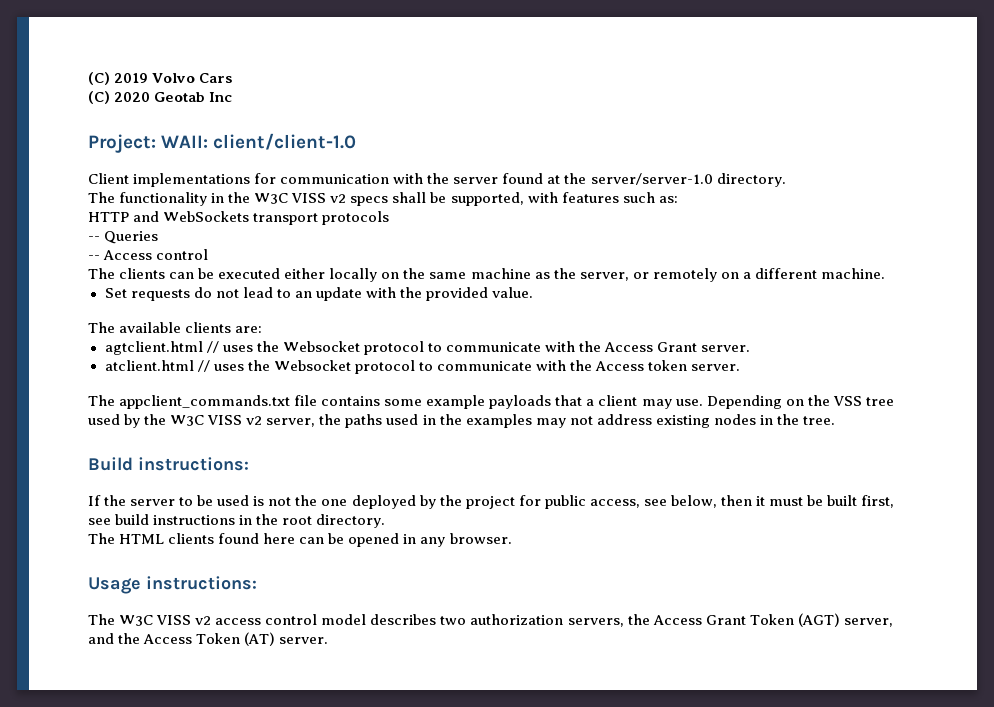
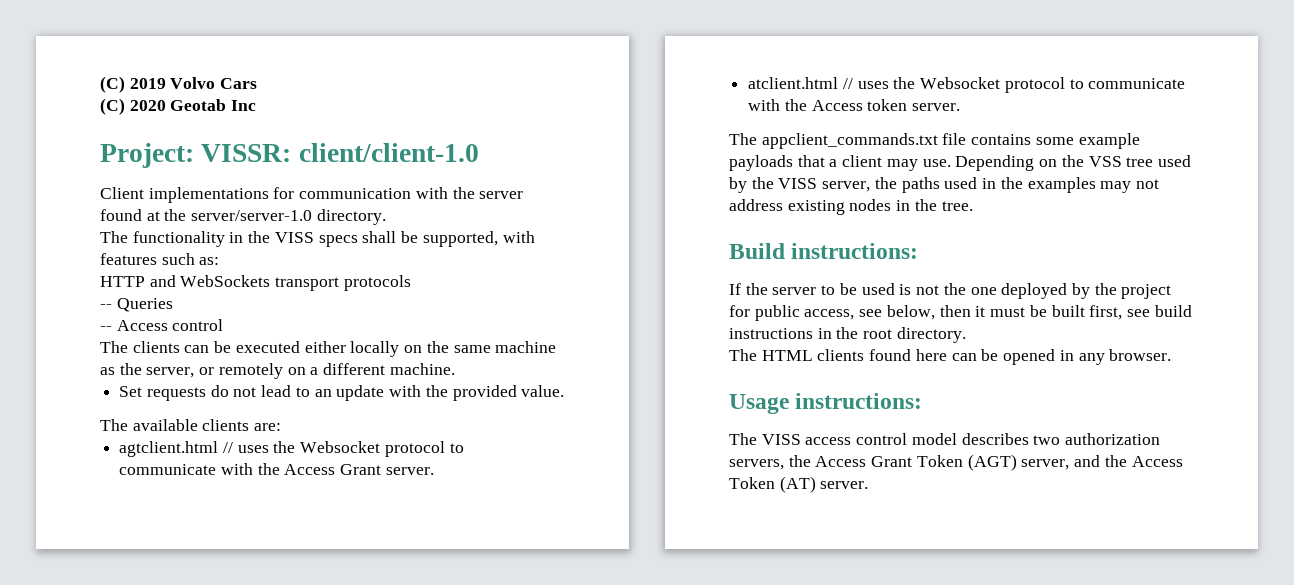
- Project: WAII: client/client-1.0
+ Project: VISSR: client/client-1.0
- The functionality in the W3C VISS v2 specs shall be supported, with features such as:
+ The functionality in the VISS specs shall be supported, with features such as:
- Depending on the VSS tree used by the W3C VISS v2 server, the paths used in the examples may not address existing nodes in the tree.
+ Depending on the VSS tree used by the VISS server, the paths used in the examples may not address existing nodes in the tree.
- The W3C VISS v2 access control model describes two authorization servers, the Access Grant Token (AGT) server, and the Access Token (AT) server.
+ The VISS access control model describes two authorization servers, the Access Grant Token (AGT) server, and the Access Token (AT) server.

